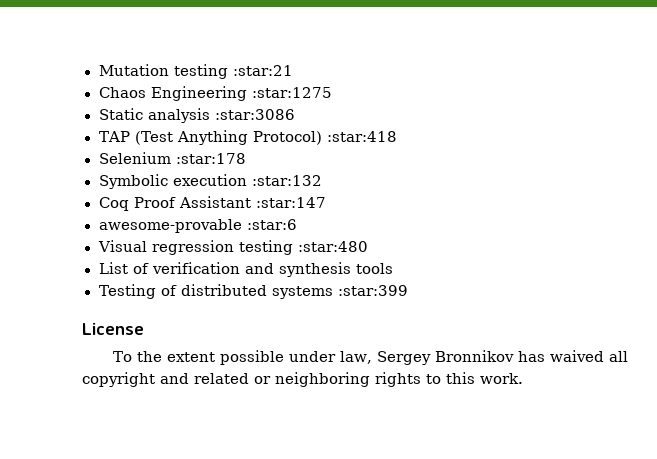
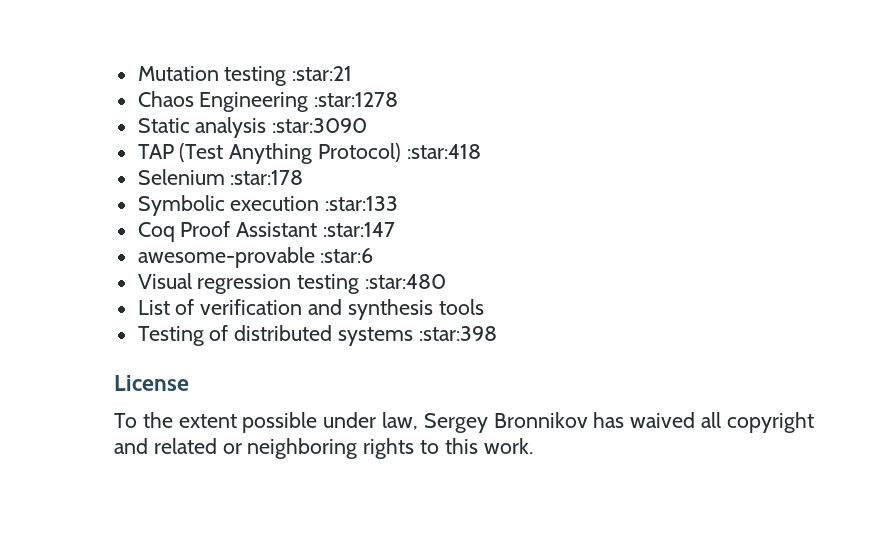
- Chaos Engineering :star:1275
+ Chaos Engineering :star:1278
- Static analysis :star:3086
+ Static analysis :star:3090
- Symbolic execution :star:132
+ Symbolic execution :star:133
- Testing of distributed systems :star:399
+ Testing of distributed systems :star:398

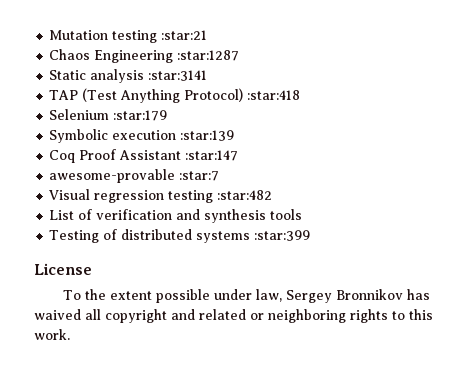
- Chaos Engineering :star:1278
+ Chaos Engineering :star:1287
- Static analysis :star:3090
+ Static analysis :star:3141
- Selenium :star:178
+ Selenium :star:179
- Symbolic execution :star:133
+ Symbolic execution :star:139
- awesome-provable :star:6
+ awesome-provable :star:7
- Visual regression testing :star:480
+ Visual regression testing :star:482
- Testing of distributed systems :star:398
+ Testing of distributed systems :star:399

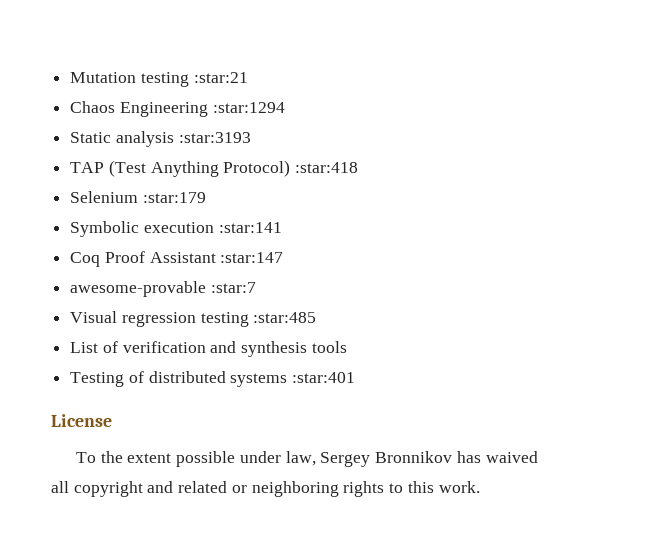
- Chaos Engineering :star:1287
+ Chaos Engineering :star:1294
- Static analysis :star:3141
+ Static analysis :star:3193
- Symbolic execution :star:139
+ Symbolic execution :star:141
- Visual regression testing :star:482
+ Visual regression testing :star:485
- Testing of distributed systems :star:399
+ Testing of distributed systems :star:401

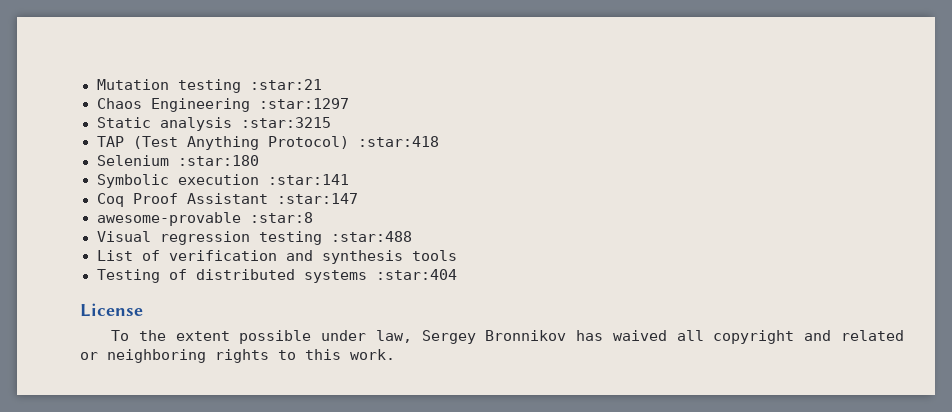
- Chaos Engineering :star:1294
+ Chaos Engineering :star:1297
- Static analysis :star:3193
+ Static analysis :star:3215
- Selenium :star:179
+ Selenium :star:180
- awesome-provable :star:7
+ awesome-provable :star:8
- Visual regression testing :star:485
+ Visual regression testing :star:488
- Testing of distributed systems :star:401
+ Testing of distributed systems :star:404

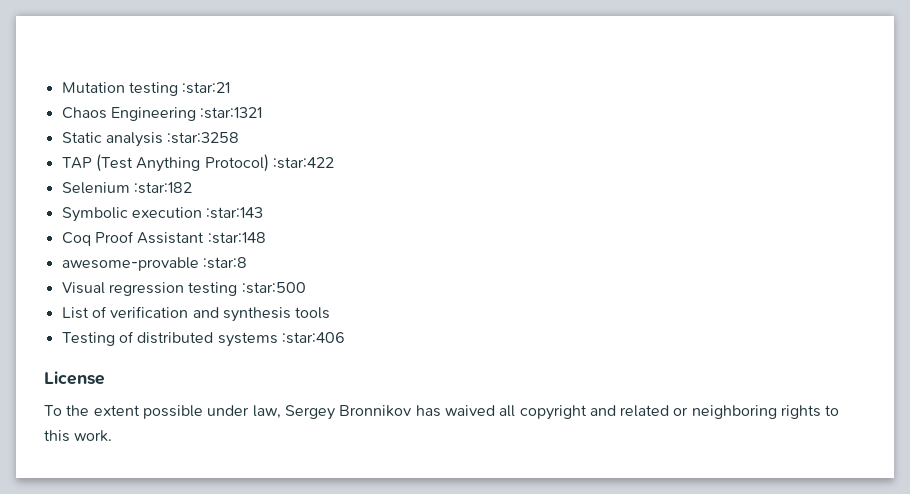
- Chaos Engineering :star:1297
+ Chaos Engineering :star:1321
- Static analysis :star:3215
+ Static analysis :star:3258
- TAP (Test Anything Protocol) :star:418
+ TAP (Test Anything Protocol) :star:422
- Selenium :star:180
+ Selenium :star:182
- Symbolic execution :star:141
+ Symbolic execution :star:143
- Coq Proof Assistant :star:147
+ Coq Proof Assistant :star:148
- Visual regression testing :star:488
+ Visual regression testing :star:500
- Testing of distributed systems :star:404
+ Testing of distributed systems :star:406

